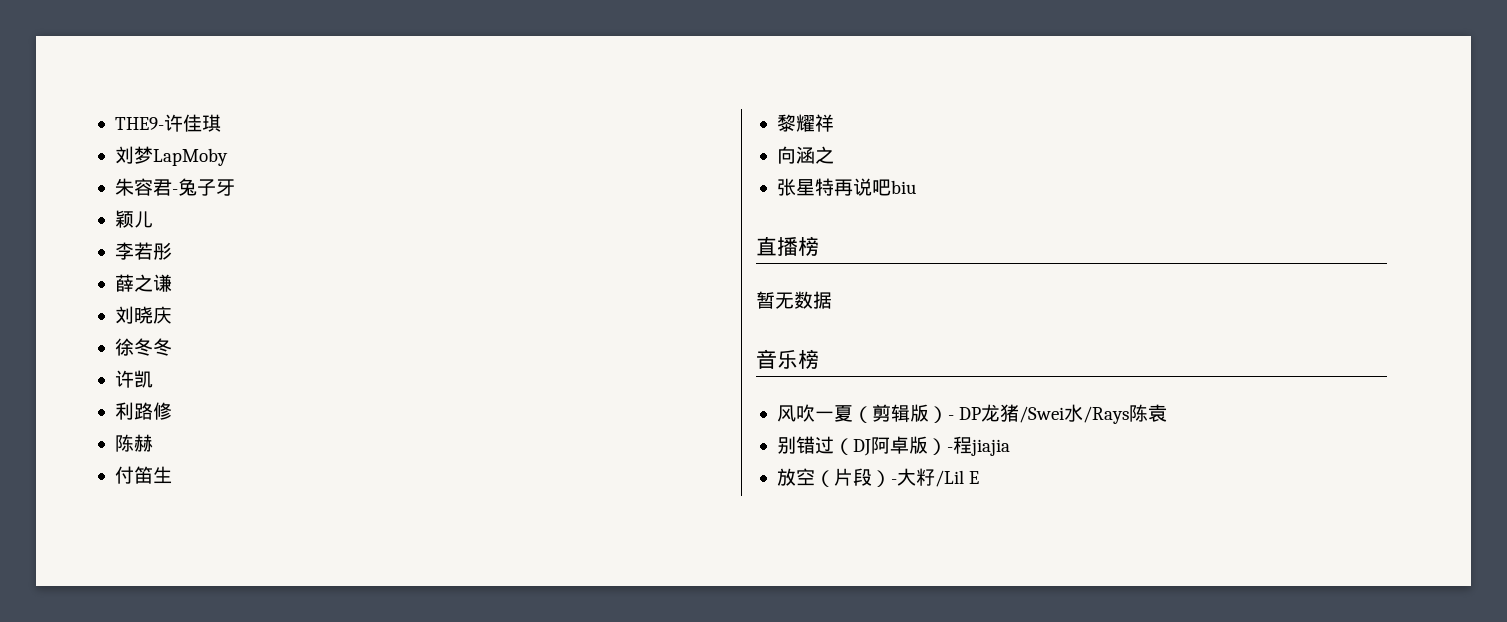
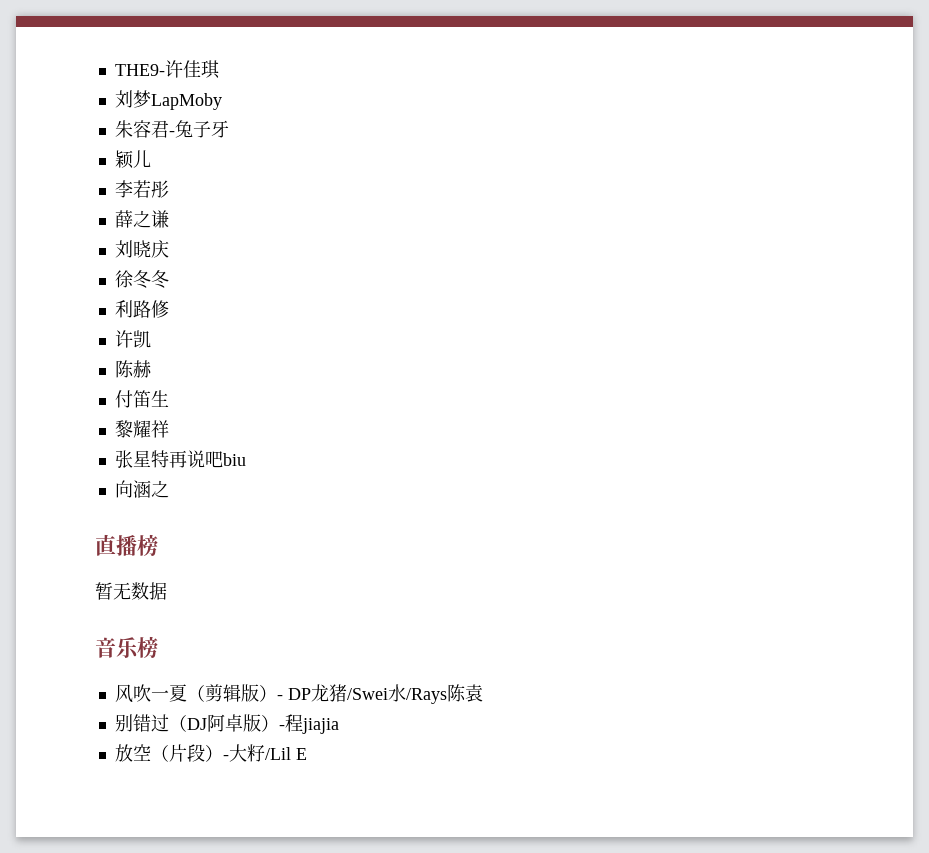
- 许凯
+ 许凯
- 向涵之
+ 向涵之

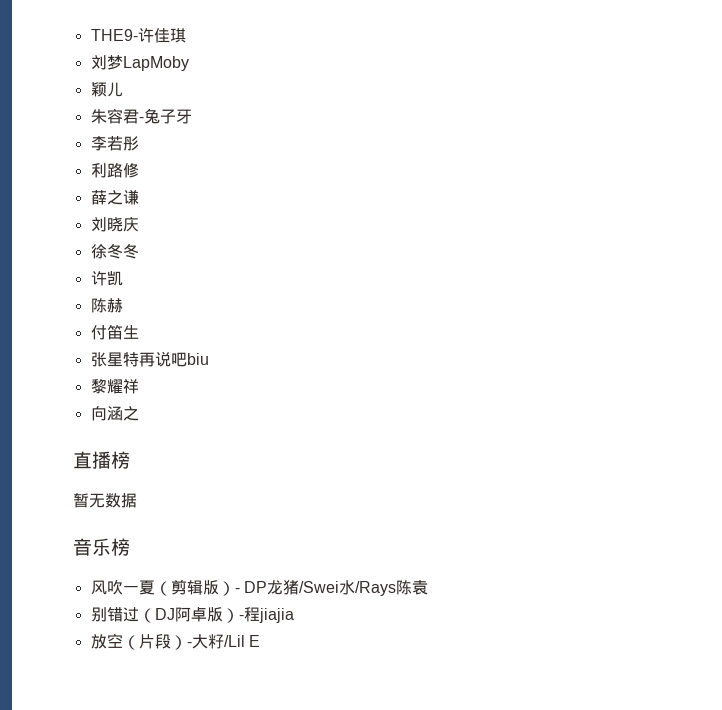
+ 颖儿
- 颖儿
+ 利路修
- 利路修
- 黎耀祥
+ 黎耀祥

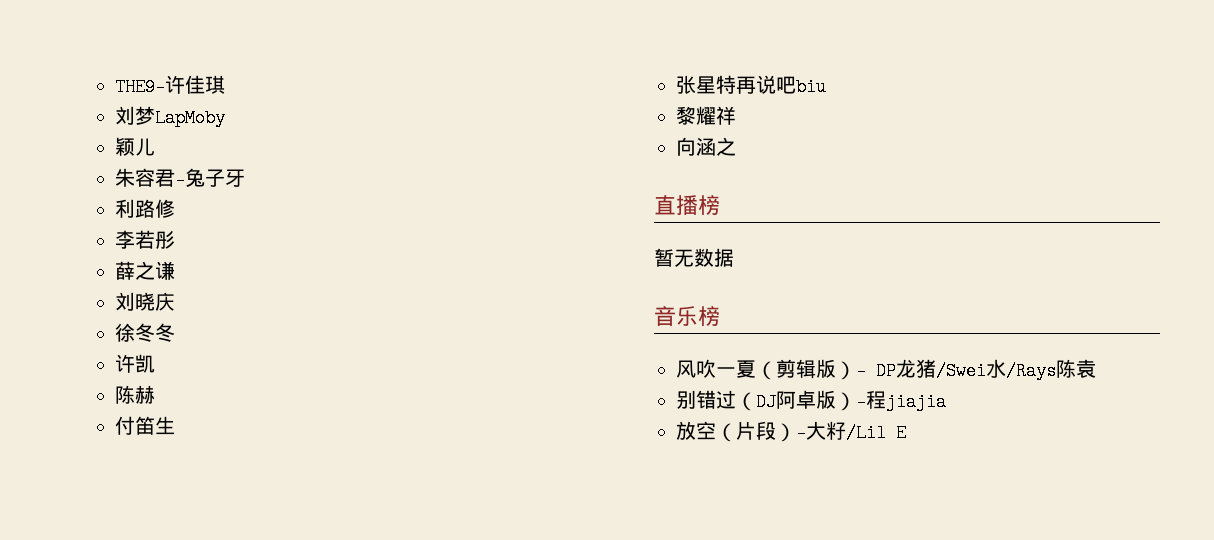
+ 利路修
- 利路修

